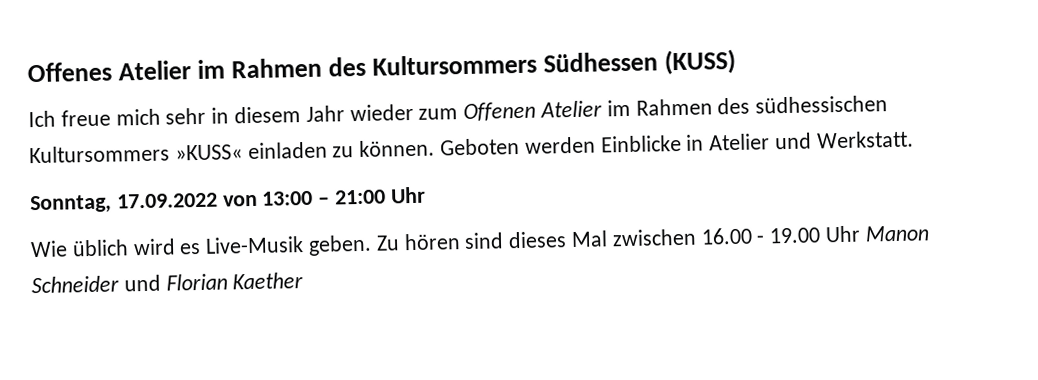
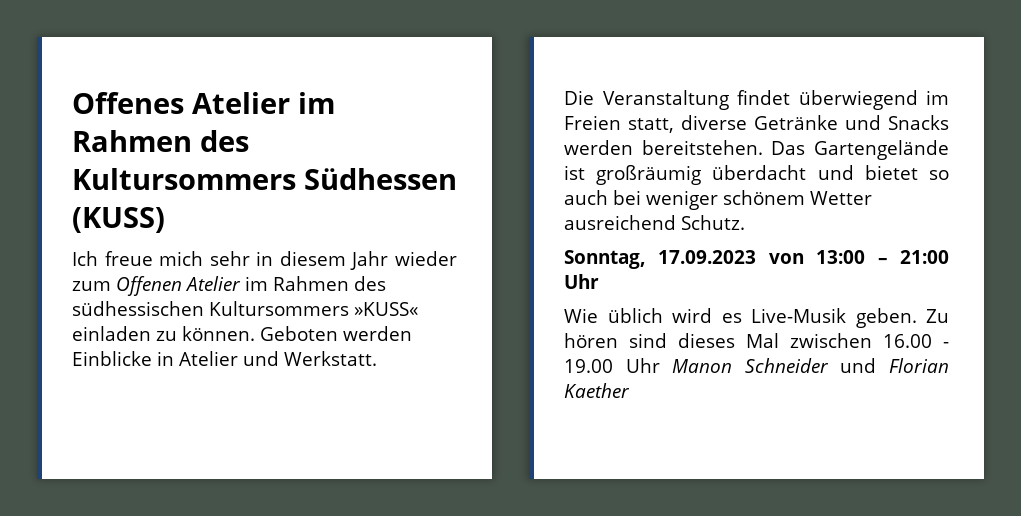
+ Die Veranstaltung findet überwiegend im Freien statt, diverse Getränke und Snacks werden bereitstehen. Das Gartengelände ist großräumig überdacht und bietet so auch bei weniger schönem Wetter ausreichend Schutz.
- Sonntag, 17.09.2022 von 13:00 – 21:00 Uhr
+ Sonntag, 17.09.2023 von 13:00 – 21:00 Uhr

